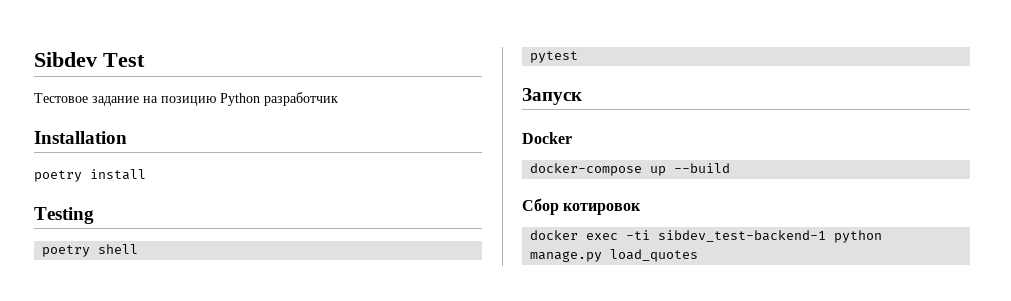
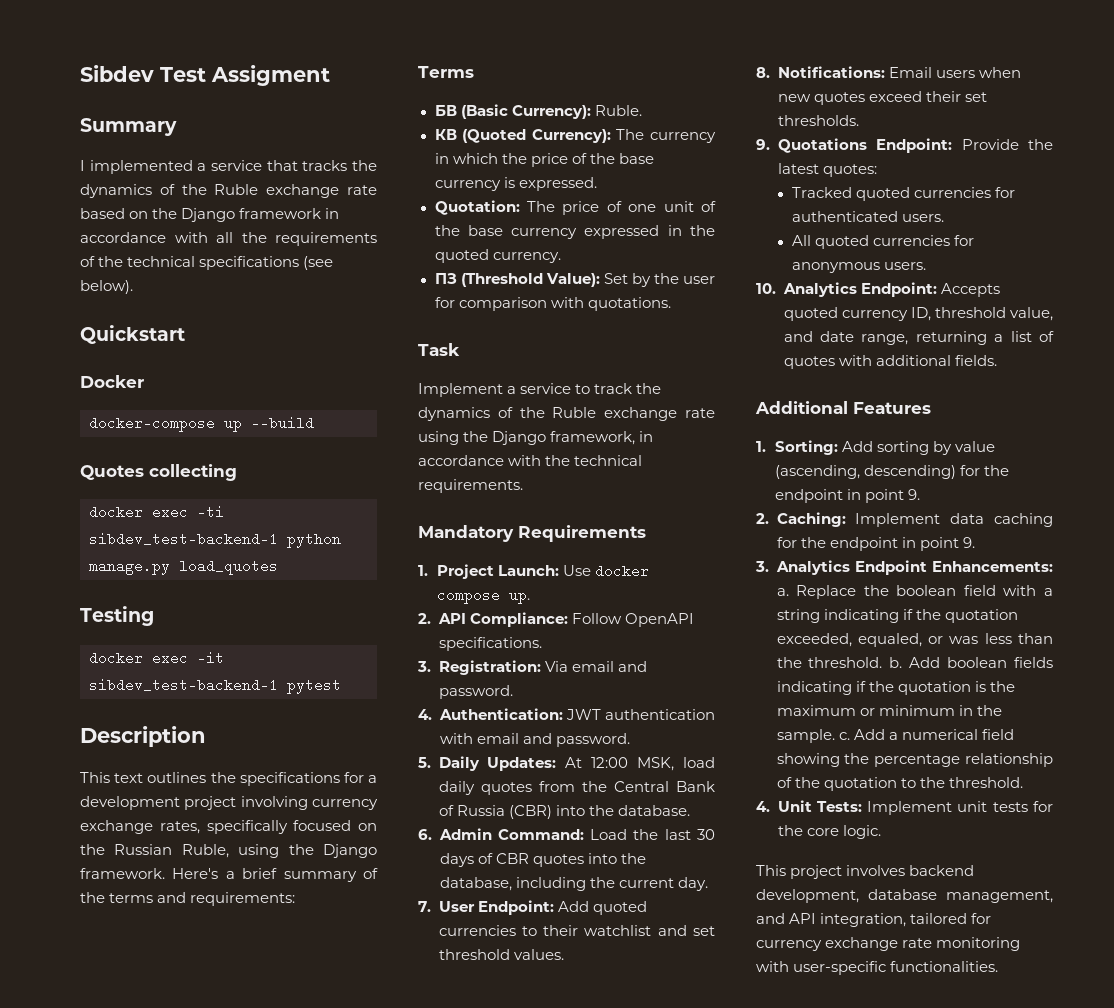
- Sibdev Test
- Тестовое задание на позицию Python разработчик
- Installation
- poetry install
- Testing
- poetry shell
- pytest
- Запуск
+ Sibdev Test Assigment
+ Summary
+ I implemented a service that tracks the dynamics of the Ruble exchange rate based on the Django framework in accordance with all the requirements of the technical specifications (see below).
+ Quickstart
- Сбор котировок
+ Quotes collecting
+ Testing
+ docker exec -it sibdev_test-backend-1 pytest
+ Description
+ This text outlines the specifications for a development project involving currency exchange rates, specifically focused on the Russian Ruble, using the Django framework. Here's a brief summary of the terms and requirements:
+ Terms
+ БВ (Basic Currency): Ruble.
+ КВ (Quoted Currency): The currency in which the price of the base currency is expressed.
+ Quotation: The price of one unit of the base currency expressed in the quoted currency.
+ ПЗ (Threshold Value): Set by the user for comparison with quotations.
+ Task
+ Implement a service to track the dynamics of the Ruble exchange rate using the Django framework, in accordance with the technical requirements.
+ Mandatory Requirements
+ 1. Project Launch: Use docker compose up.
+ 2. API Compliance: Follow OpenAPI specifications.
+ 3. Registration: Via email and password.
+ 4. Authentication: JWT authentication with email and password.
+ 5. Daily Updates: At 12:00 MSK, load daily quotes from the Central Bank of Russia (CBR) into the database.
+ 6. Admin Command: Load the last 30 days of CBR quotes into the database, including the current day.
+ 7. User Endpoint: Add quoted currencies to their watchlist and set threshold values.
+ 8. Notifications: Email users when new quotes exceed their set thresholds.
+ 9. Quotations Endpoint: Provide the latest quotes:
+ Tracked quoted currencies for authenticated users.
+ All quoted currencies for anonymous users.
+ 10. Analytics Endpoint: Accepts quoted currency ID, threshold value, and date range, returning a list of quotes with additional fields.
+ Additional Features
+ 1. Sorting: Add sorting by value (ascending, descending) for the endpoint in point 9.
+ 2. Caching: Implement data caching for the endpoint in point 9.
+ 3. Analytics Endpoint Enhancements: a. Replace the boolean field with a string indicating if the quotation exceeded, equaled, or was less than the threshold. b. Add boolean fields indicating if the quotation is the maximum or minimum in the sample. c. Add a numerical field showing the percentage relationship of the quotation to the threshold.
+ 4. Unit Tests: Implement unit tests for the core logic.
+ This project involves backend development, database management, and API integration, tailored for currency exchange rate monitoring with user-specific functionalities.

